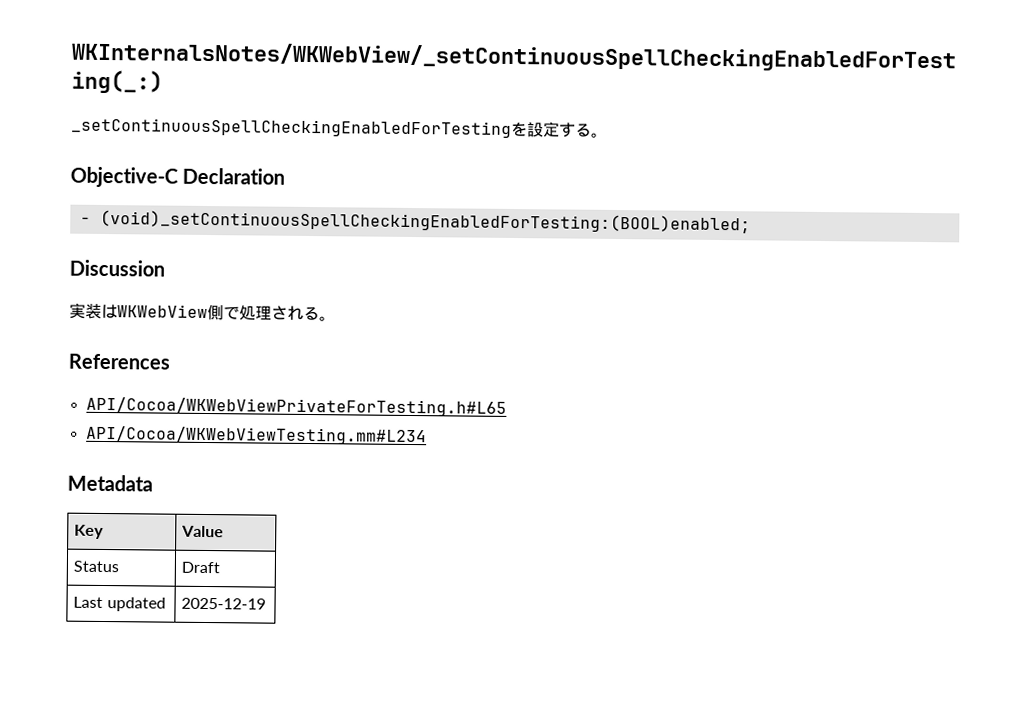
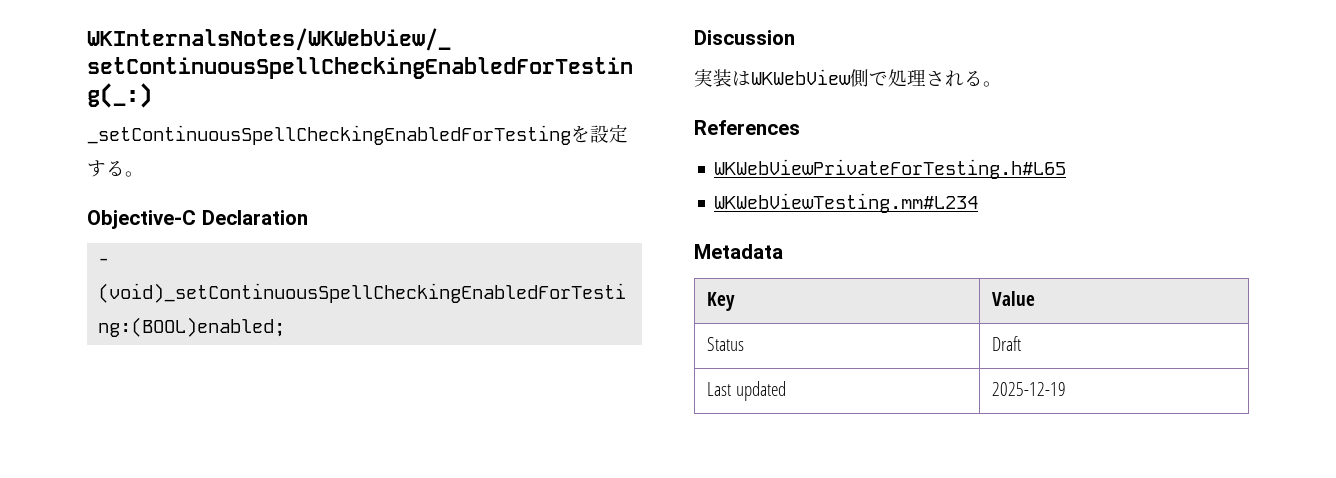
- API/Cocoa/WKWebViewPrivateForTesting.h#L65
- API/Cocoa/WKWebViewTesting.mm#L234
+ WKWebViewPrivateForTesting.h#L65
+ WKWebViewTesting.mm#L234

